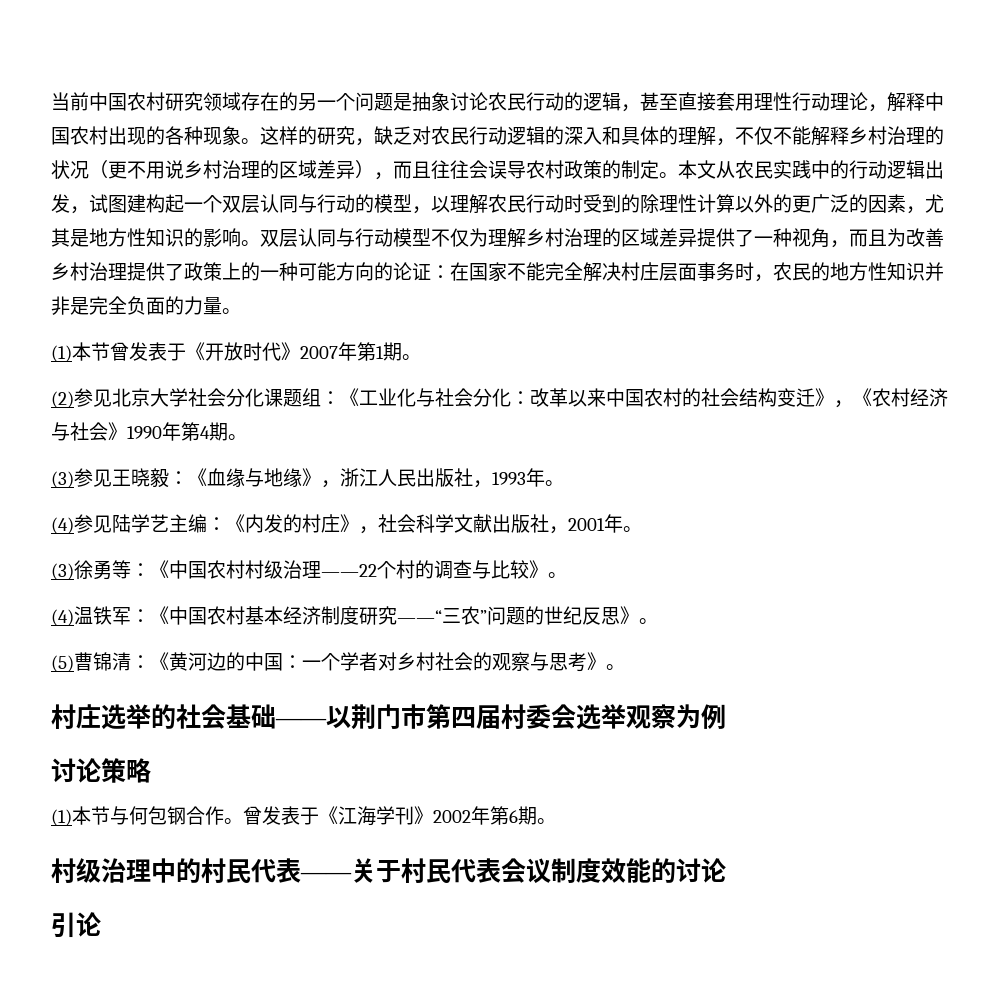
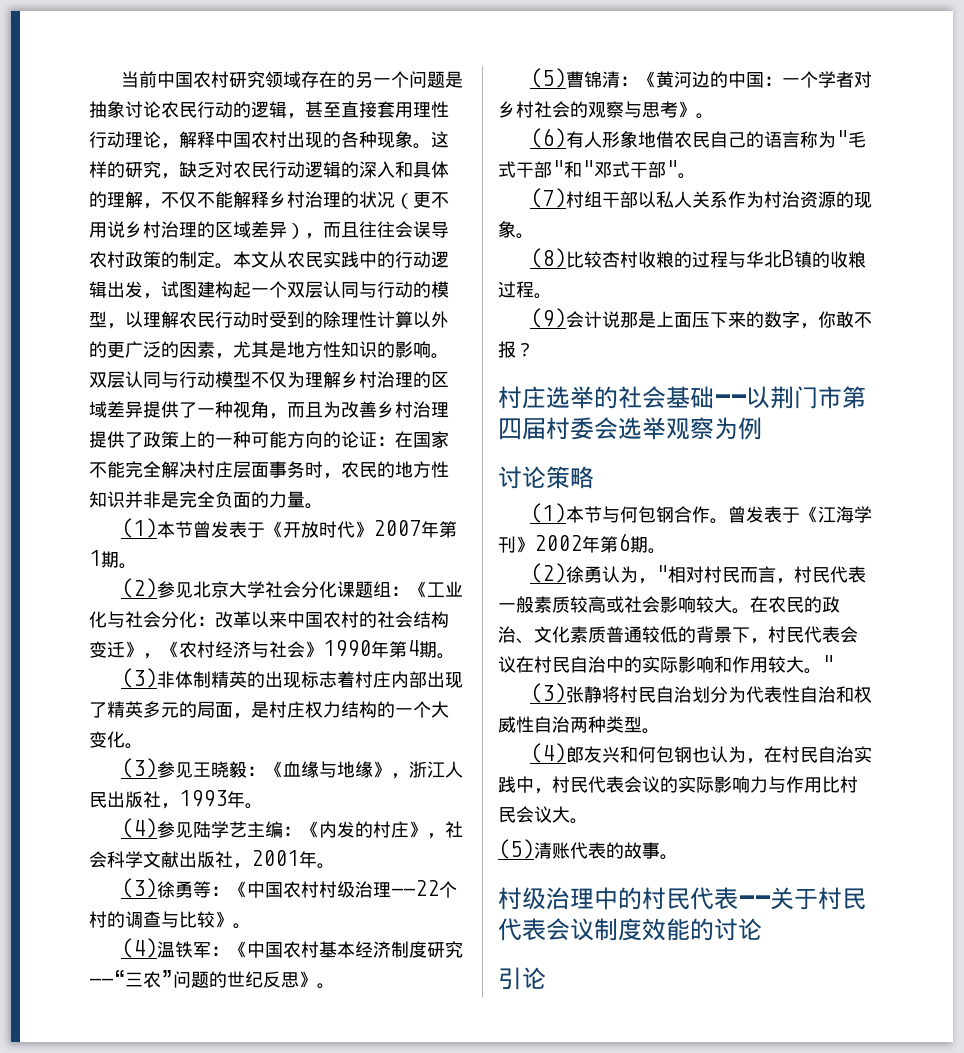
+ (3)非体制精英的出现标志着村庄内部出现了精英多元的局面，是村庄权力结构的一个大变化。
+ (6)有人形象地借农民自己的语言称为"毛式干部"和"邓式干部"。
+ (7)村组干部以私人关系作为村治资源的现象。
+ (8)比较杏村收粮的过程与华北B镇的收粮过程。
+ (9)会计说那是上面压下来的数字，你敢不报？
+ (2)徐勇认为，"相对村民而言，村民代表一般素质较高或社会影响较大。在农民的政治、文化素质普通较低的背景下，村民代表会议在村民自治中的实际影响和作用较大。"
+ (3)张静将村民自治划分为代表性自治和权威性自治两种类型。
+ (4)郎友兴和何包钢也认为，在村民自治实践中，村民代表会议的实际影响力与作用比村民会议大。
+ (5)清账代表的故事。

